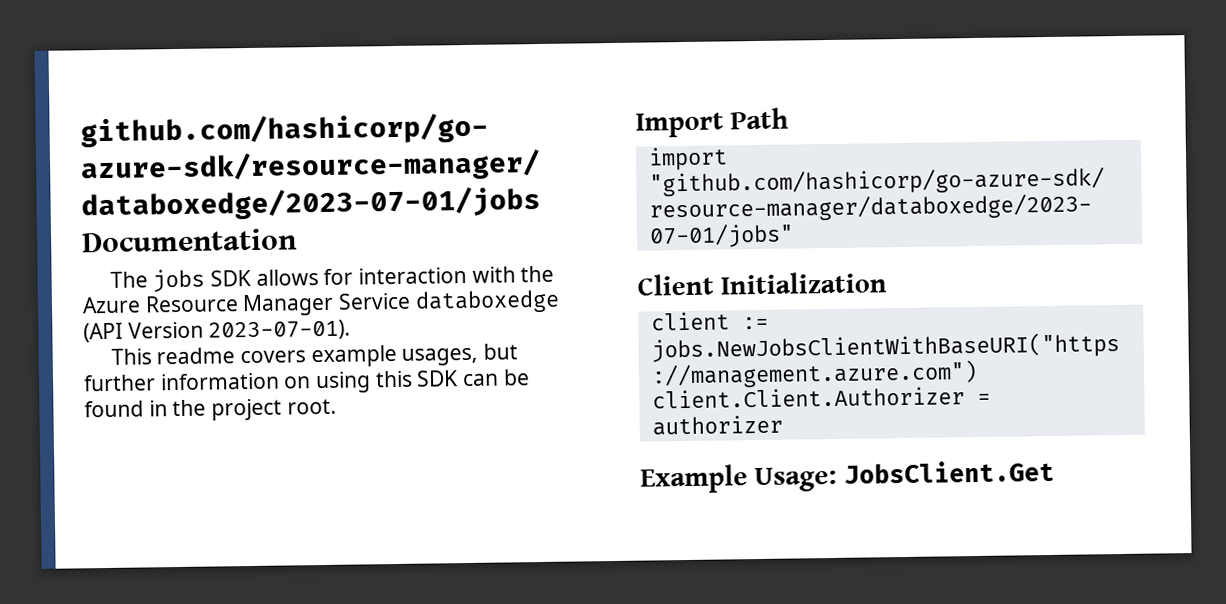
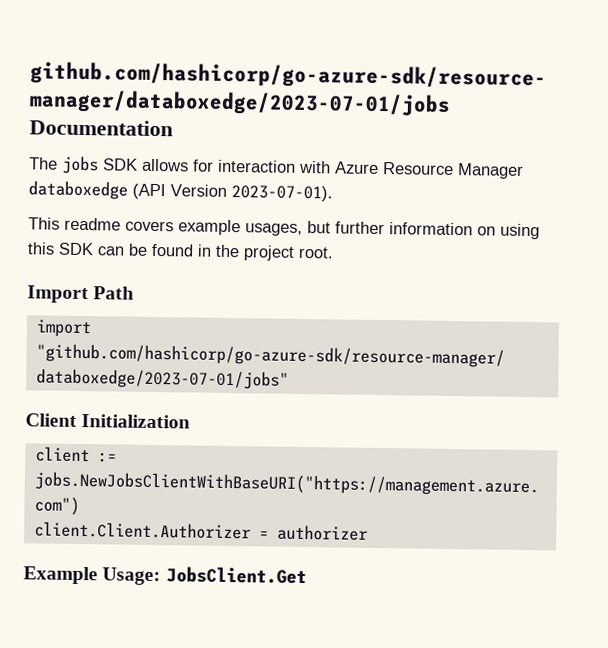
- The jobs SDK allows for interaction with the Azure Resource Manager Service databoxedge (API Version 2023-07-01).
+ The jobs SDK allows for interaction with Azure Resource Manager databoxedge (API Version 2023-07-01).

